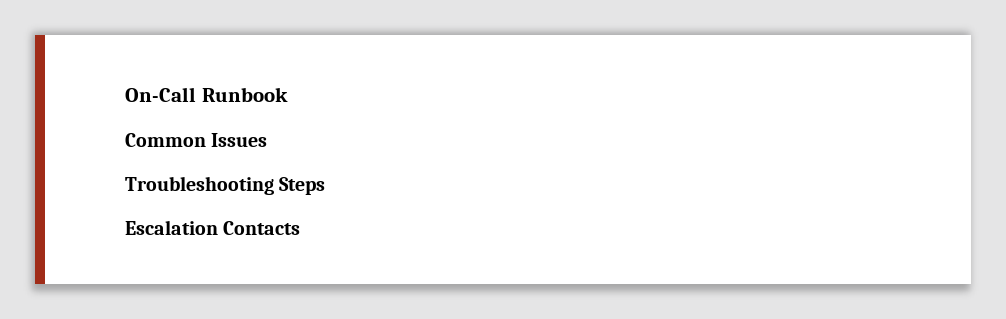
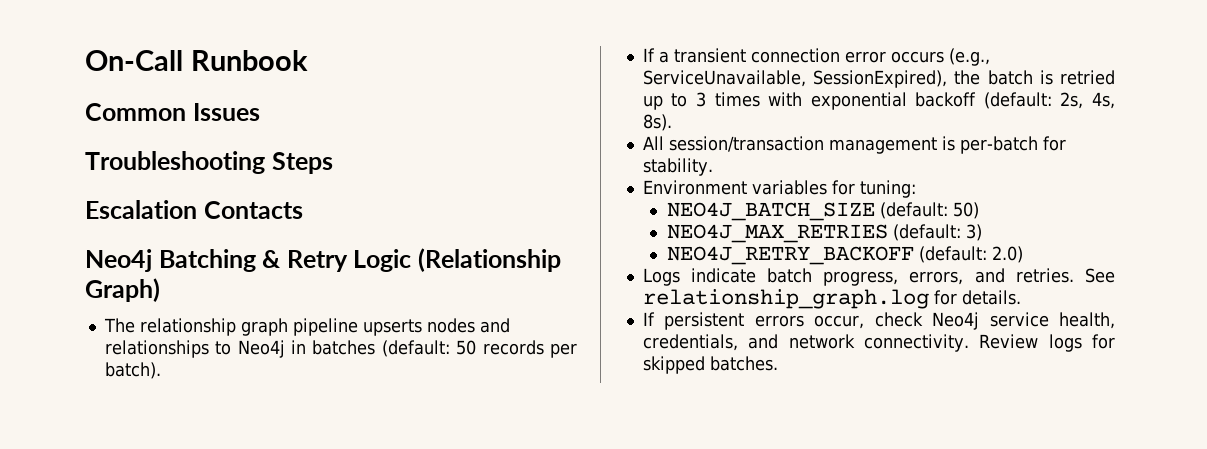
+ Neo4j Batching & Retry Logic (Relationship Graph)
+ The relationship graph pipeline upserts nodes and relationships to Neo4j in batches (default: 50 records per batch).
+ If a transient connection error occurs (e.g., ServiceUnavailable, SessionExpired), the batch is retried up to 3 times with exponential backoff (default: 2s, 4s, 8s).
+ All session/transaction management is per-batch for stability.
+ Environment variables for tuning:
+ NEO4J_BATCH_SIZE (default: 50)
+ NEO4J_MAX_RETRIES (default: 3)
+ NEO4J_RETRY_BACKOFF (default: 2.0)
+ Logs indicate batch progress, errors, and retries. See relationship_graph.log for details.
+ If persistent errors occur, check Neo4j service health, credentials, and network connectivity. Review logs for skipped batches.

